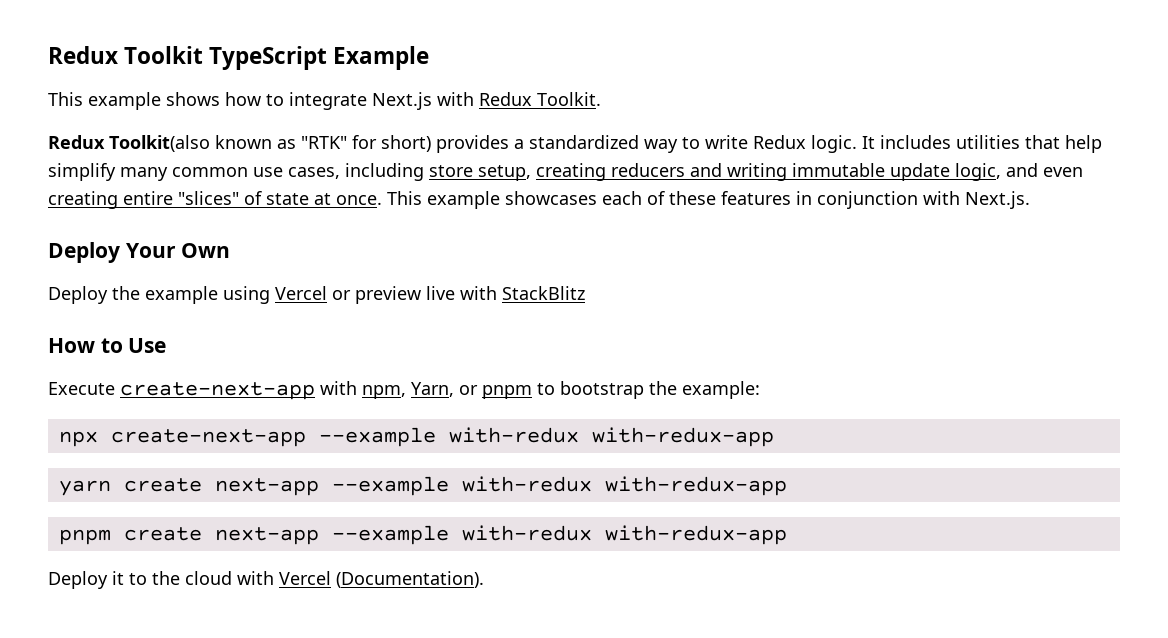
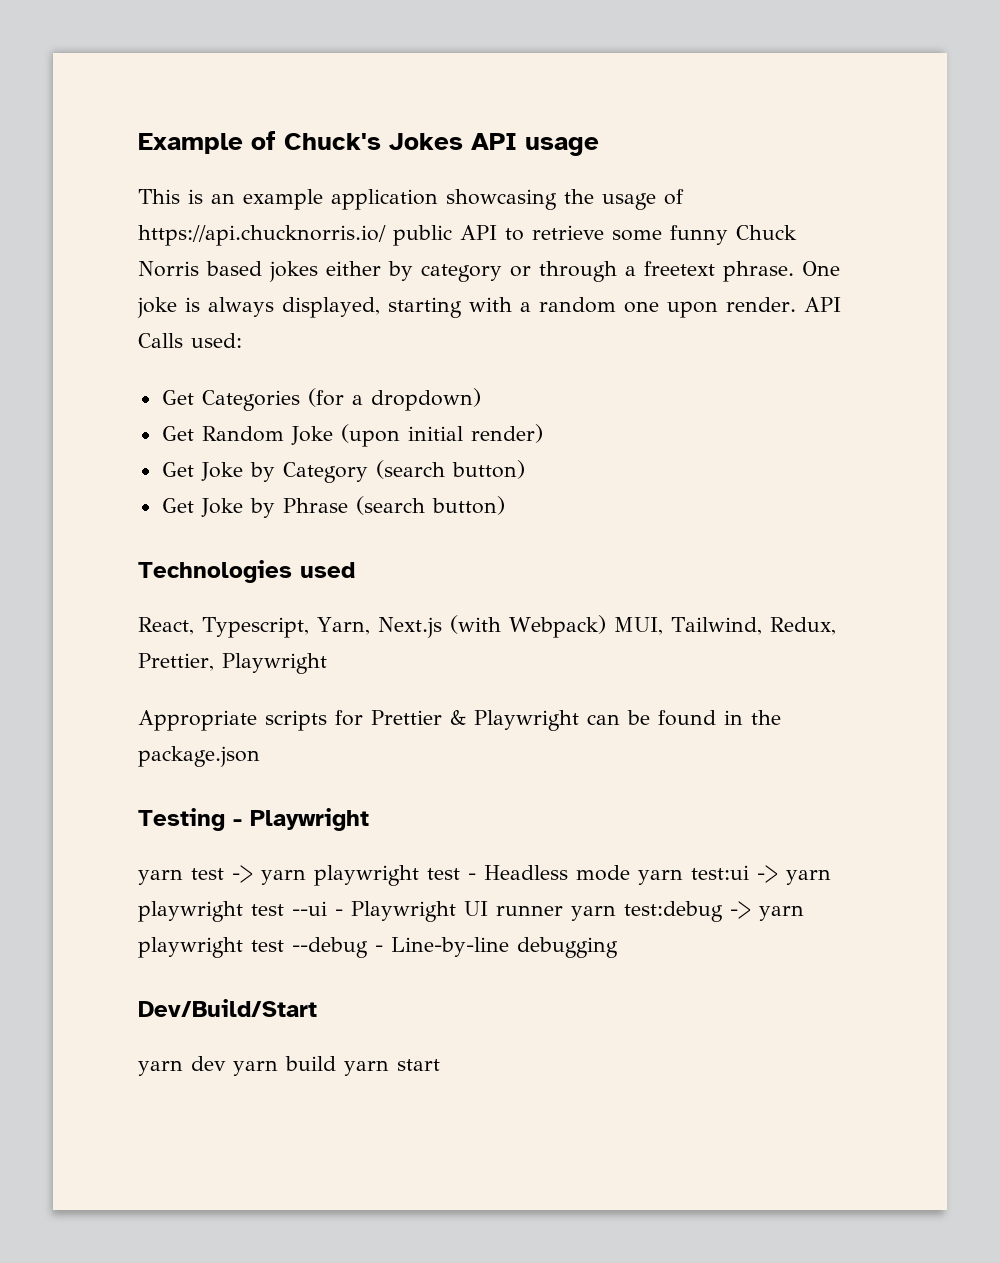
- Redux Toolkit TypeScript Example
- This example shows how to integrate Next.js with Redux Toolkit.
- Redux Toolkit(also known as "RTK" for short) provides a standardized way to write Redux logic. It includes utilities that help simplify many common use cases, including store setup, creating reducers and writing immutable update logic, and even creating entire "slices" of state at once. This example showcases each of these features in conjunction with Next.js.
- Deploy Your Own
- Deploy the example using Vercel or preview live with StackBlitz
- How to Use
- Execute create-next-app with npm, Yarn, or pnpm to bootstrap the example:
- npx create-next-app --example with-redux with-redux-app
- yarn create next-app --example with-redux with-redux-app
- pnpm create next-app --example with-redux with-redux-app
- Deploy it to the cloud with Vercel (Documentation).
+ Example of Chuck's Jokes API usage
+ This is an example application showcasing the usage of https://api.chucknorris.io/ public API to retrieve some funny Chuck Norris based jokes either by category or through a freetext phrase. One joke is always displayed, starting with a random one upon render. API Calls used:
+ Get Categories (for a dropdown)
+ Get Random Joke (upon initial render)
+ Get Joke by Category (search button)
+ Get Joke by Phrase (search button)
+ Technologies used
+ React, Typescript, Yarn, Next.js (with Webpack) MUI, Tailwind, Redux, Prettier, Playwright
+ Appropriate scripts for Prettier & Playwright can be found in the package.json
+ Testing - Playwright
+ yarn test -> yarn playwright test - Headless mode yarn test:ui -> yarn playwright test --ui - Playwright UI runner yarn test:debug -> yarn playwright test --debug - Line-by-line debugging
+ Dev/Build/Start
+ yarn dev yarn build yarn start

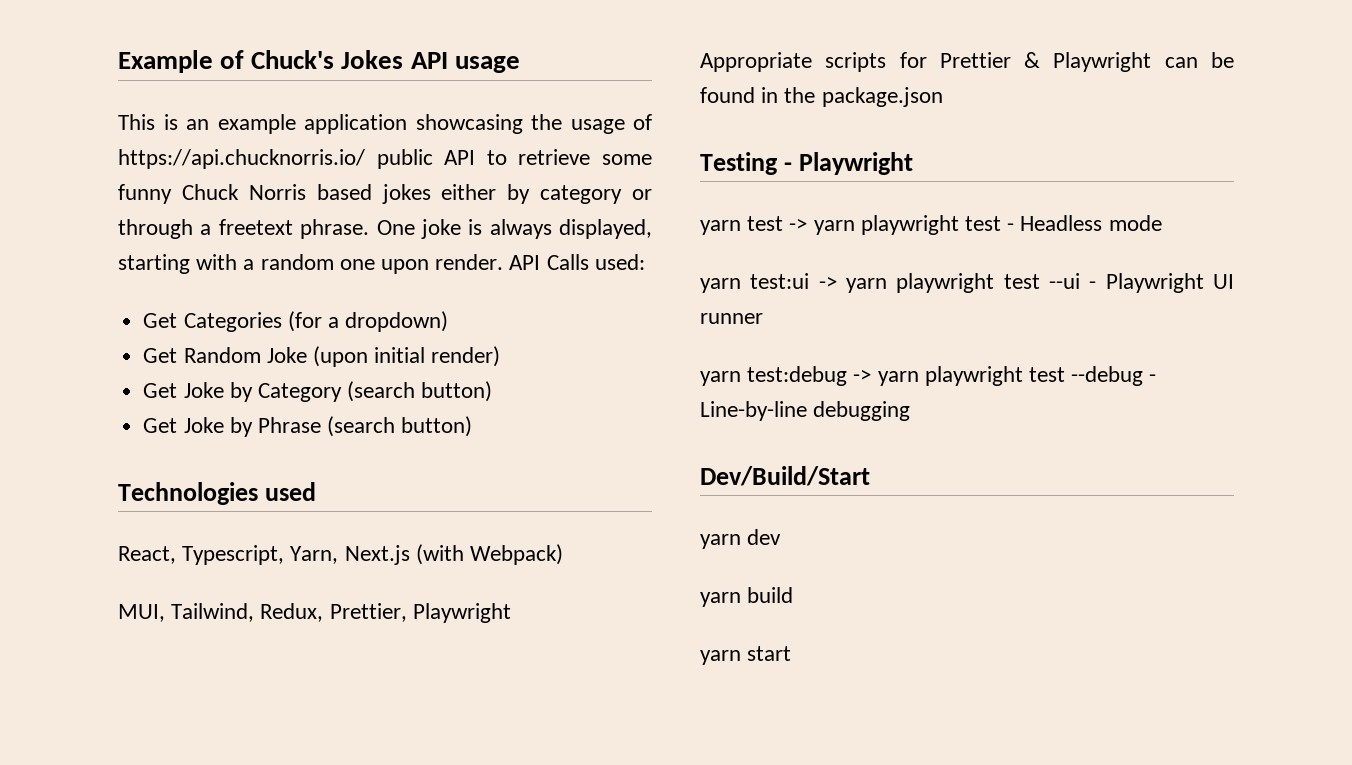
- React, Typescript, Yarn, Next.js (with Webpack) MUI, Tailwind, Redux, Prettier, Playwright
+ React, Typescript, Yarn, Next.js (with Webpack)
+ MUI, Tailwind, Redux, Prettier, Playwright
- yarn test -> yarn playwright test - Headless mode yarn test:ui -> yarn playwright test --ui - Playwright UI runner yarn test:debug -> yarn playwright test --debug - Line-by-line debugging
+ yarn test -> yarn playwright test - Headless mode
+ yarn test:ui -> yarn playwright test --ui - Playwright UI runner
+ yarn test:debug -> yarn playwright test --debug - Line-by-line debugging
- yarn dev yarn build yarn start
+ yarn dev
+ yarn build
+ yarn start

